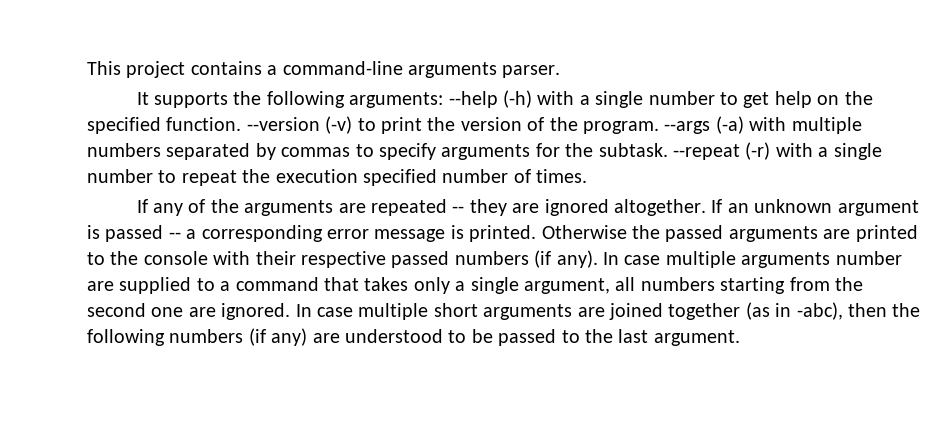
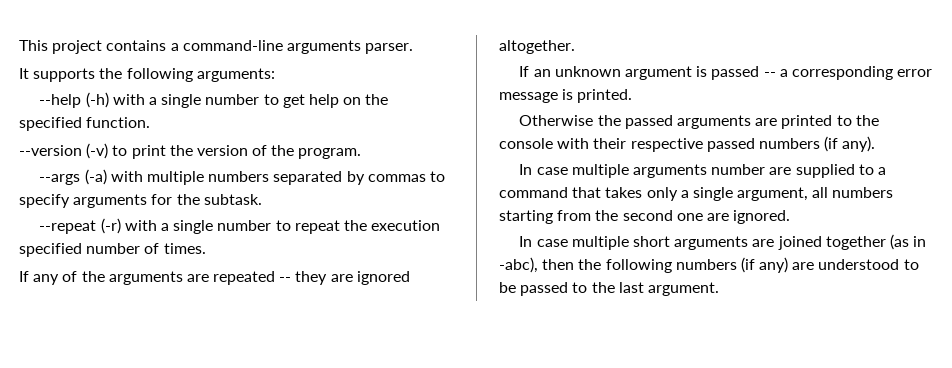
- It supports the following arguments: --help (-h) with a single number to get help on the specified function. --version (-v) to print the version of the program. --args (-a) with multiple numbers separated by commas to specify arguments for the subtask. --repeat (-r) with a single number to repeat the execution specified number of times.
+ It supports the following arguments:
+ --help (-h) with a single number to get help on the specified function.
+ --version (-v) to print the version of the program.
+ --args (-a) with multiple numbers separated by commas to specify arguments for the subtask.
+ --repeat (-r) with a single number to repeat the execution specified number of times.
- If any of the arguments are repeated -- they are ignored altogether. If an unknown argument is passed -- a corresponding error message is printed. Otherwise the passed arguments are printed to the console with their respective passed numbers (if any). In case multiple arguments number are supplied to a command that takes only a single argument, all numbers starting from the second one are ignored. In case multiple short arguments are joined together (as in -abc), then the following numbers (if any) are understood to be passed to the last argument.
+ If any of the arguments are repeated -- they are ignored altogether.
+ If an unknown argument is passed -- a corresponding error message is printed.
+ Otherwise the passed arguments are printed to the console with their respective passed numbers (if any).
+ In case multiple arguments number are supplied to a command that takes only a single argument, all numbers starting from the second one are ignored.
+ In case multiple short arguments are joined together (as in -abc), then the following numbers (if any) are understood to be passed to the last argument.

